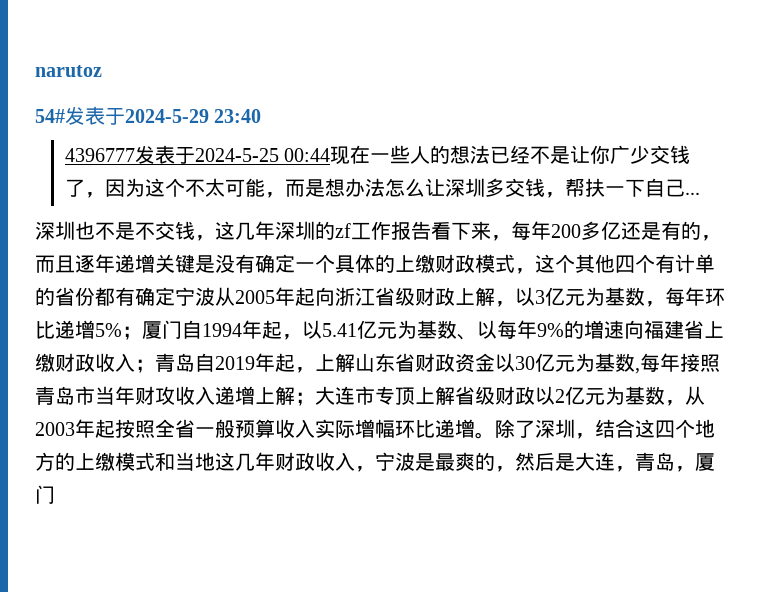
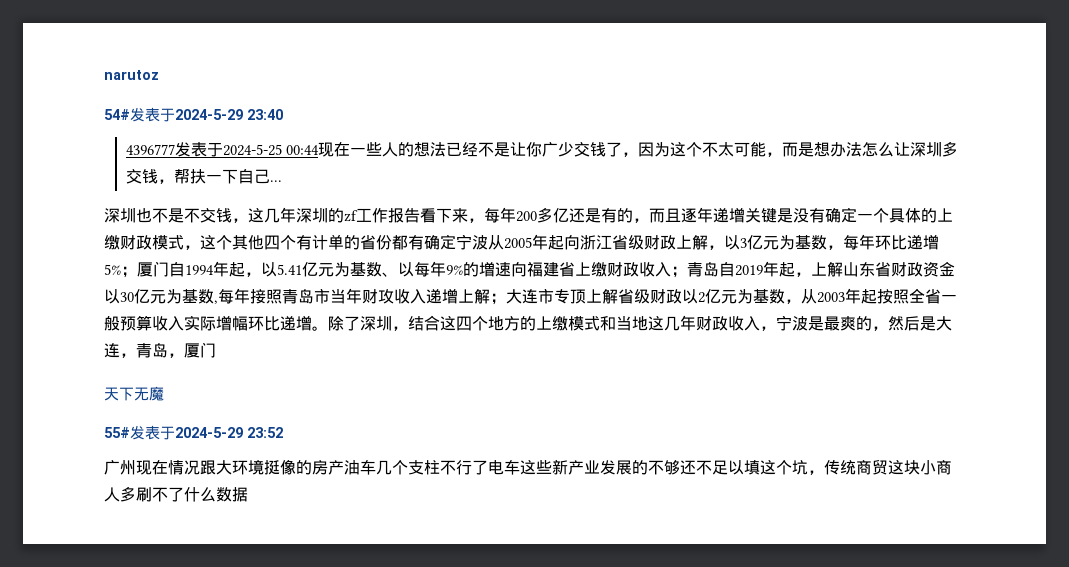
+ 天下无魔
+ 55#发表于2024-5-29 23:52
+ 广州现在情况跟大环境挺像的房产油车几个支柱不行了电车这些新产业发展的不够还不足以填这个坑，传统商贸这块小商人多刷不了什么数据

